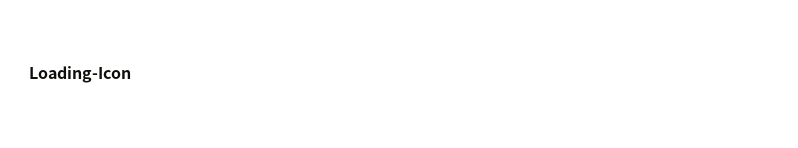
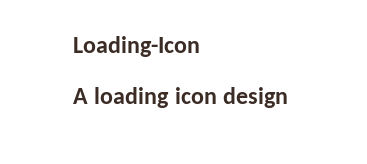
+ A loading icon design

